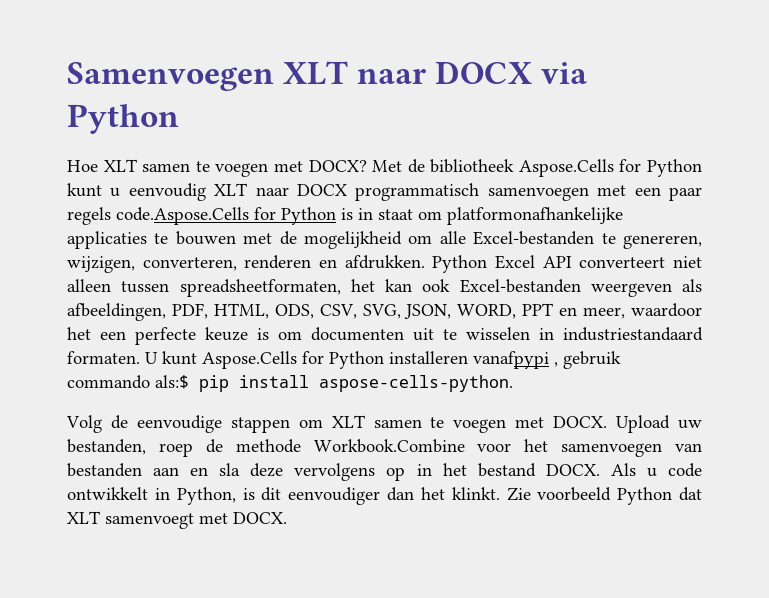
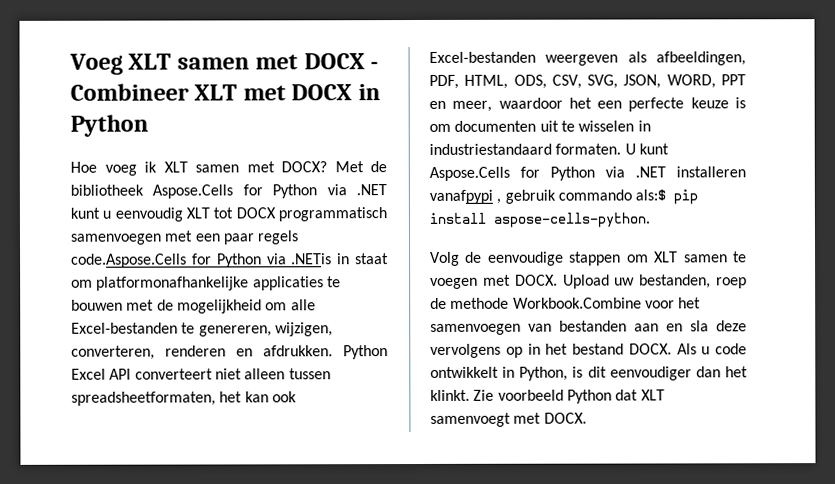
- Samenvoegen XLT naar DOCX via Python
- Hoe XLT samen te voegen met DOCX?
+ Voeg XLT samen met DOCX - Combineer XLT met DOCX in Python
+ Hoe voeg ik XLT samen met DOCX?
- Met de bibliotheek Aspose.Cells for Python kunt u eenvoudig XLT naar DOCX programmatisch samenvoegen met een paar regels code.Aspose.Cells for Python is in staat om platformonafhankelijke applicaties te bouwen met de mogelijkheid om alle Excel-bestanden te genereren, wijzigen, converteren, renderen en afdrukken.
+ Met de bibliotheek Aspose.Cells for Python via .NET kunt u eenvoudig XLT tot DOCX programmatisch samenvoegen met een paar regels code.Aspose.Cells for Python via .NETis in staat om platformonafhankelijke applicaties te bouwen met de mogelijkheid om alle Excel-bestanden te genereren, wijzigen, converteren, renderen en afdrukken.
- U kunt Aspose.Cells for Python installeren vanafpypi , gebruik commando als:$ pip install aspose-cells-python.
+ U kunt Aspose.Cells for Python via .NET installeren vanafpypi , gebruik commando als:$ pip install aspose-cells-python.

